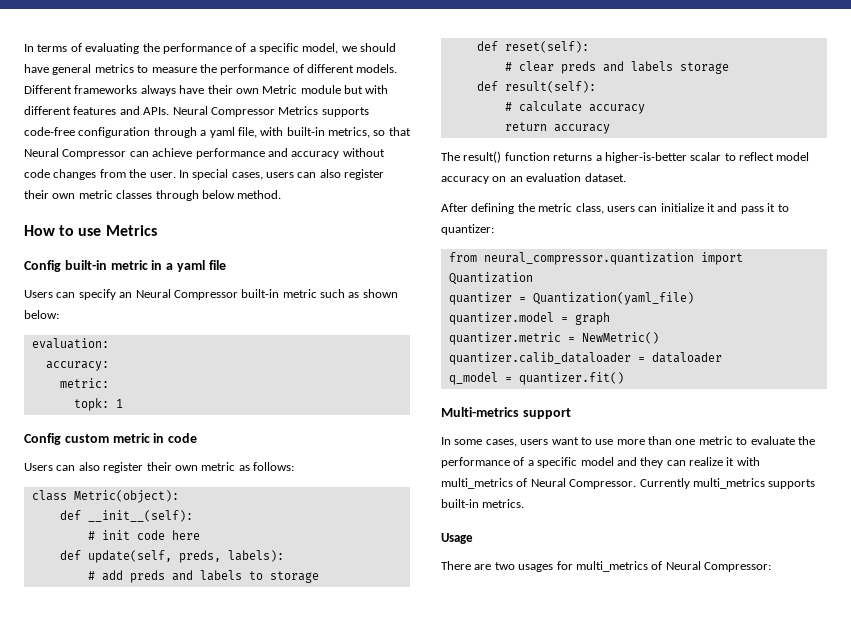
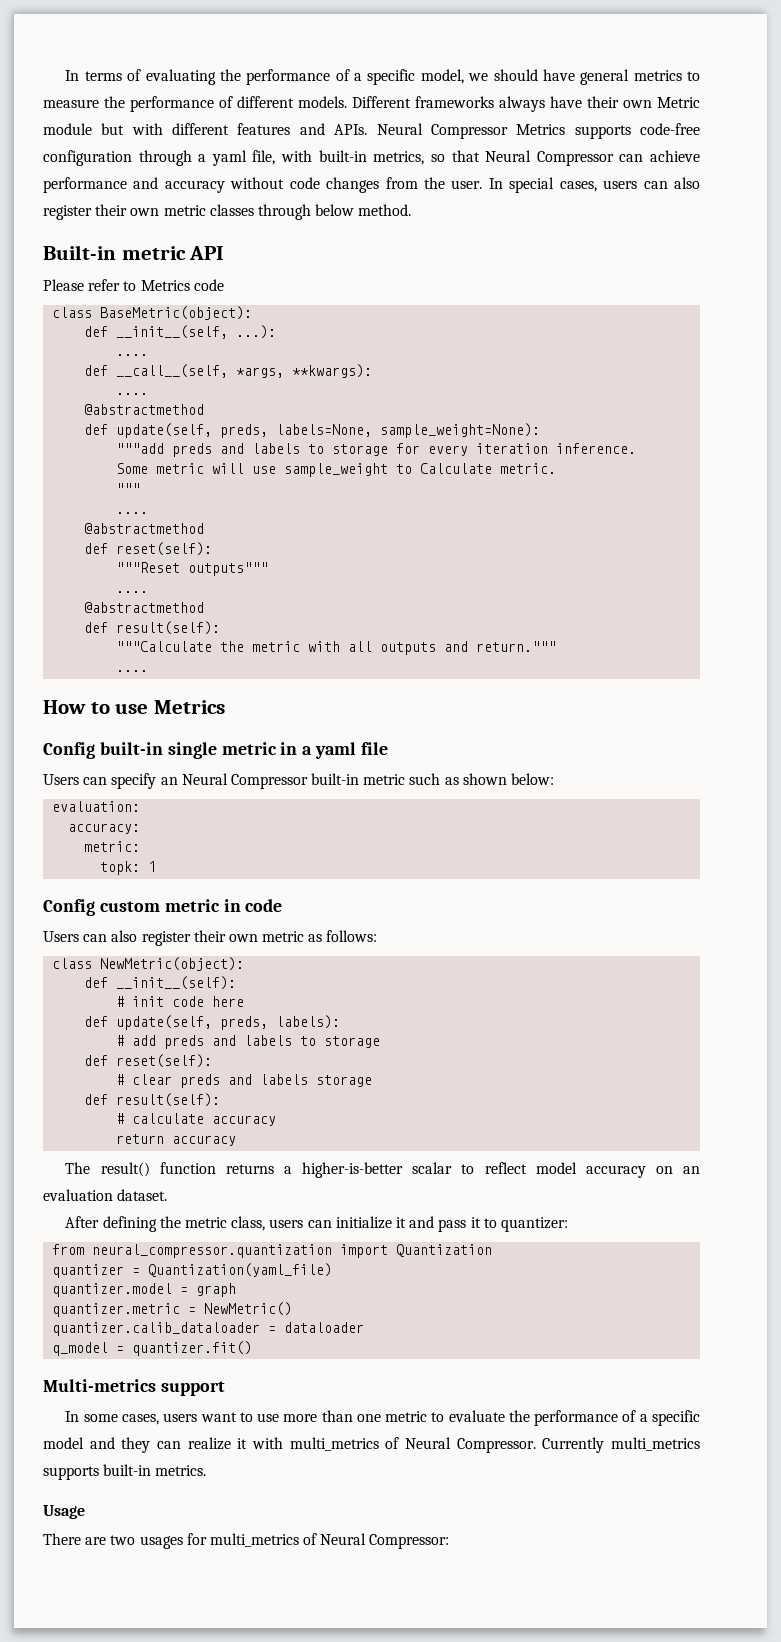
+ Built-in metric API
+ Please refer to Metrics code
+ class BaseMetric(object):
+ def __init__(self, ...):
+ ....
+ def __call__(self, *args, **kwargs):
+ ....
+ @abstractmethod
+ def update(self, preds, labels=None, sample_weight=None):
+ """add preds and labels to storage for every iteration inference.
+ Some metric will use sample_weight to Calculate metric.
+ """
+ ....
+ @abstractmethod
+ def reset(self):
+ """Reset outputs"""
+ ....
+ @abstractmethod
+ def result(self):
+ """Calculate the metric with all outputs and return."""
+ ....
- Config built-in metric in a yaml file
+ Config built-in single metric in a yaml file
- class Metric(object):
+ class NewMetric(object):

